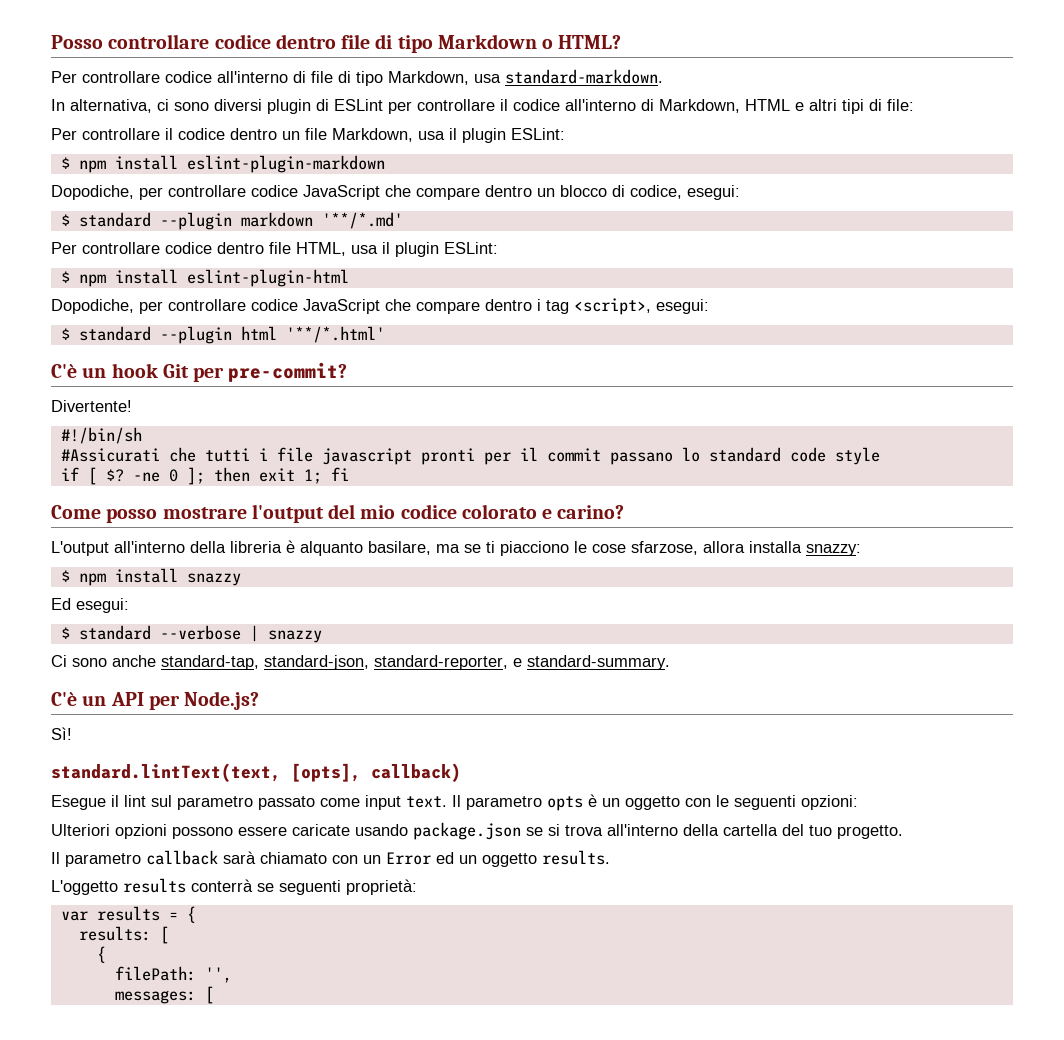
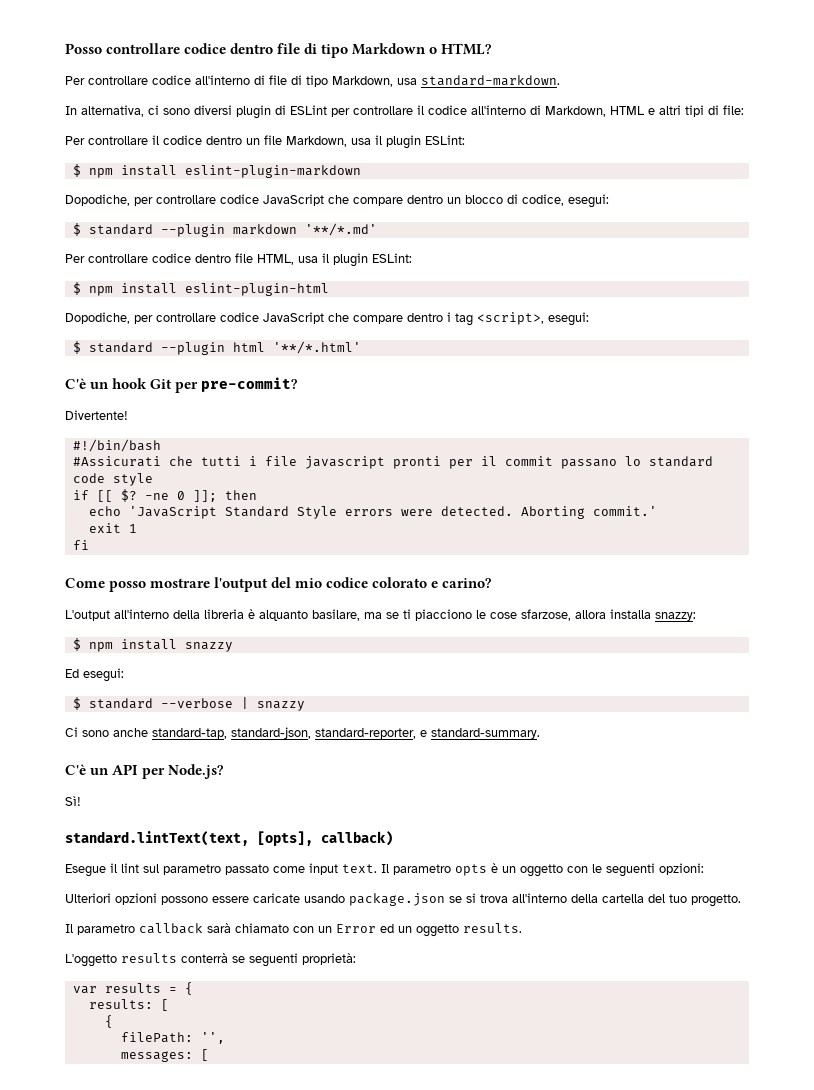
- #!/bin/sh
+ #!/bin/bash
- if [ $?
+ if [[ $?
- -ne 0 ]; then exit 1; fi
+ -ne 0 ]]; then
+ echo 'JavaScript Standard Style errors were detected. Aborting commit.'
+ exit 1
+ fi

